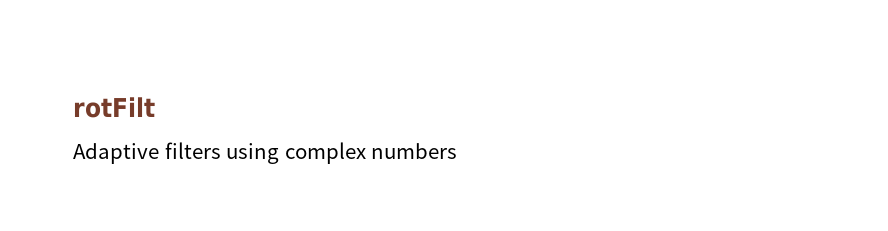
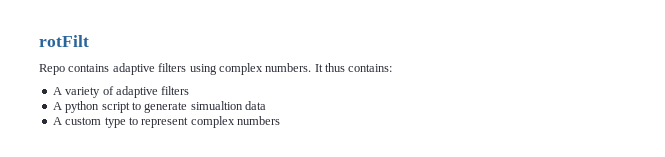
- Adaptive filters using complex numbers
+ Repo contains adaptive filters using complex numbers. It thus contains:
+ A variety of adaptive filters
+ A python script to generate simualtion data
+ A custom type to represent complex numbers

